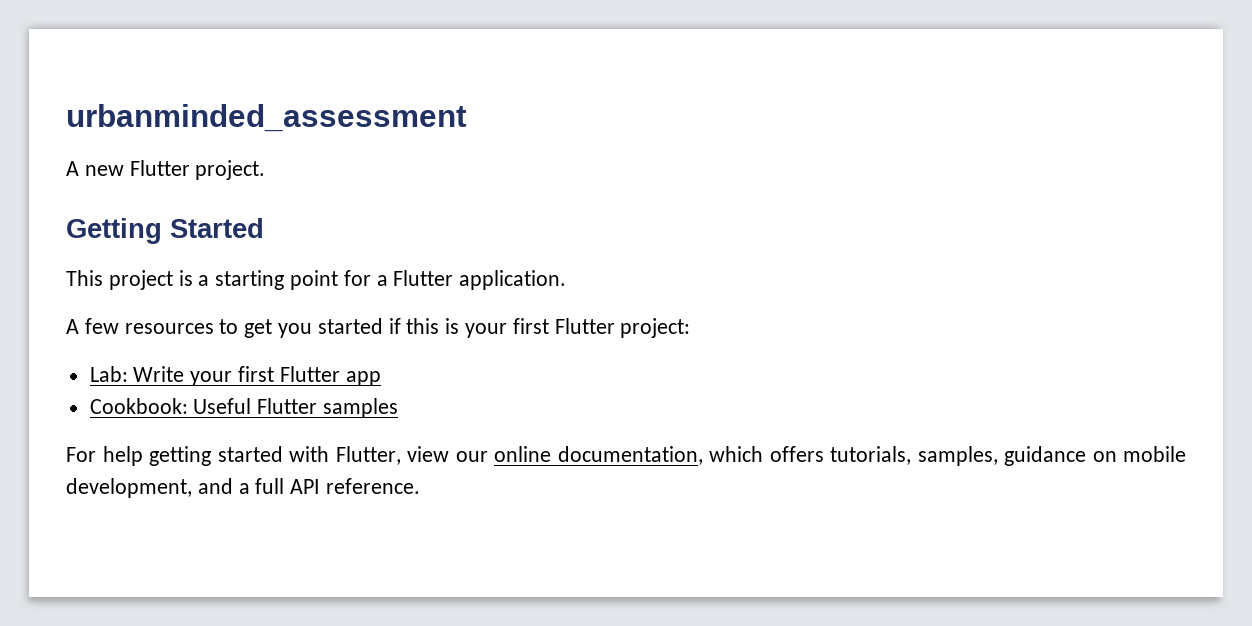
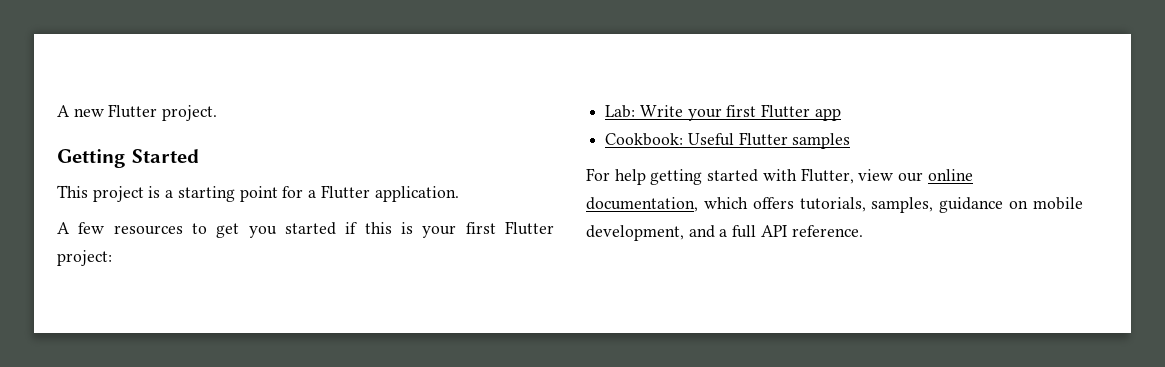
- urbanminded_assessment

